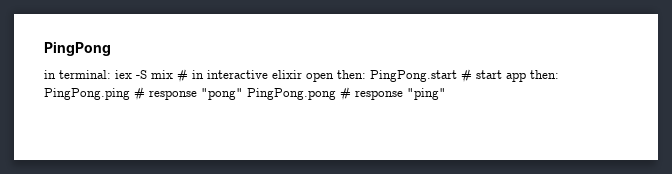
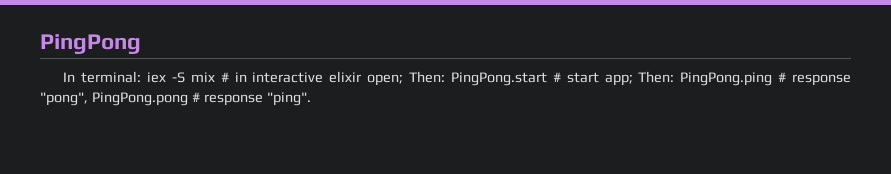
- in terminal: iex -S mix # in interactive elixir open then: PingPong.start # start app then: PingPong.ping # response "pong" PingPong.pong # response "ping"
+ In terminal: iex -S mix # in interactive elixir open; Then: PingPong.start # start app; Then: PingPong.ping # response "pong", PingPong.pong # response "ping".

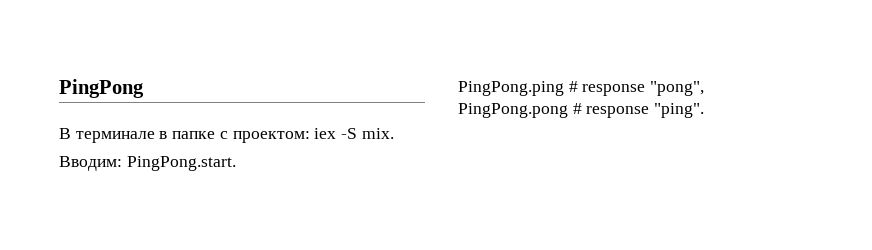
- In terminal: iex -S mix # in interactive elixir open; Then: PingPong.start # start app; Then: PingPong.ping # response "pong", PingPong.pong # response "ping".
+ В терминале в папке с проектом: iex -S mix.
+ Вводим: PingPong.start.
+ PingPong.ping # response "pong",
+ PingPong.pong # response "ping".

